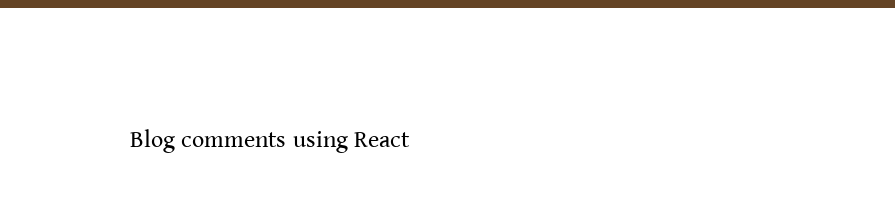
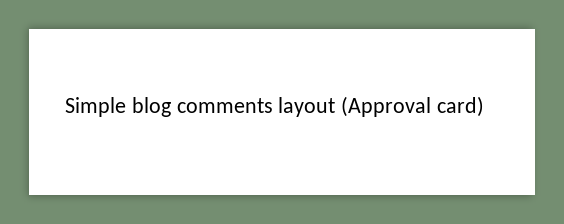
- Blog comments using React
+ Simple blog comments layout (Approval card)

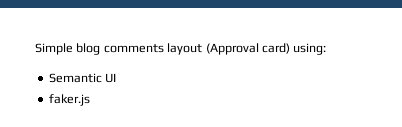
- Simple blog comments layout (Approval card)
+ Simple blog comments layout (Approval card) using:
+ Semantic UI
+ faker.js

